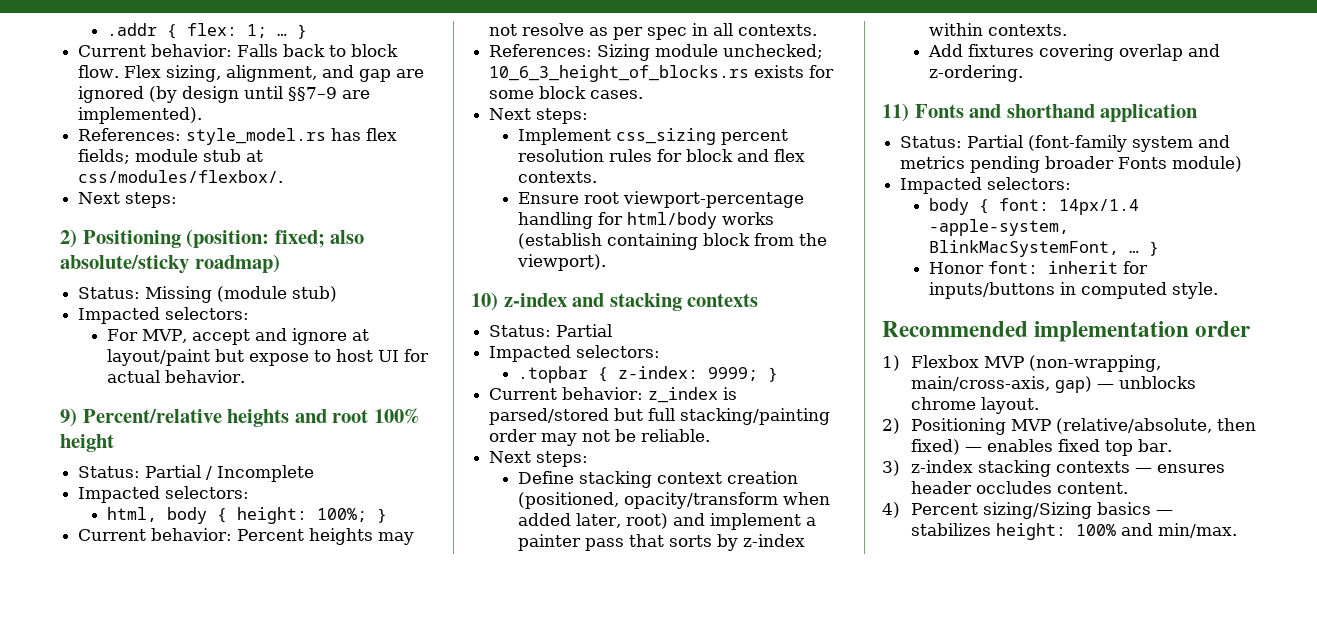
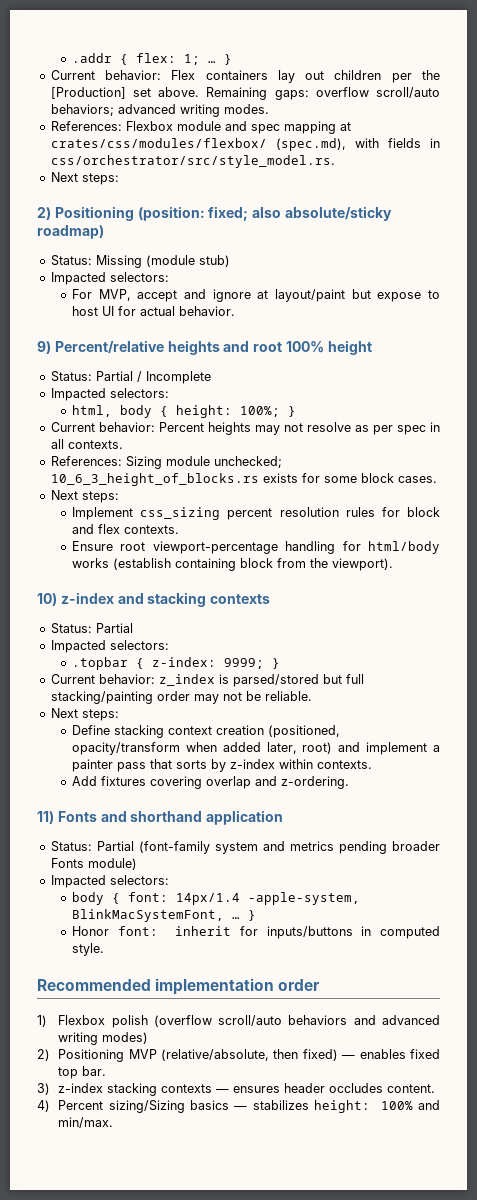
- Current behavior: Falls back to block flow. Flex sizing, alignment, and gap are ignored (by design until §§7–9 are implemented).
- References: style_model.rs has flex fields; module stub at css/modules/flexbox/.
+ Current behavior: Flex containers lay out children per the [Production] set above. Remaining gaps: overflow scroll/auto behaviors; advanced writing modes.
+ References: Flexbox module and spec mapping at crates/css/modules/flexbox/ (spec.md), with fields in css/orchestrator/src/style_model.rs.
- 1) Flexbox MVP (non-wrapping, main/cross-axis, gap) — unblocks chrome layout.
+ 1) Flexbox polish (overflow scroll/auto behaviors and advanced writing modes)

